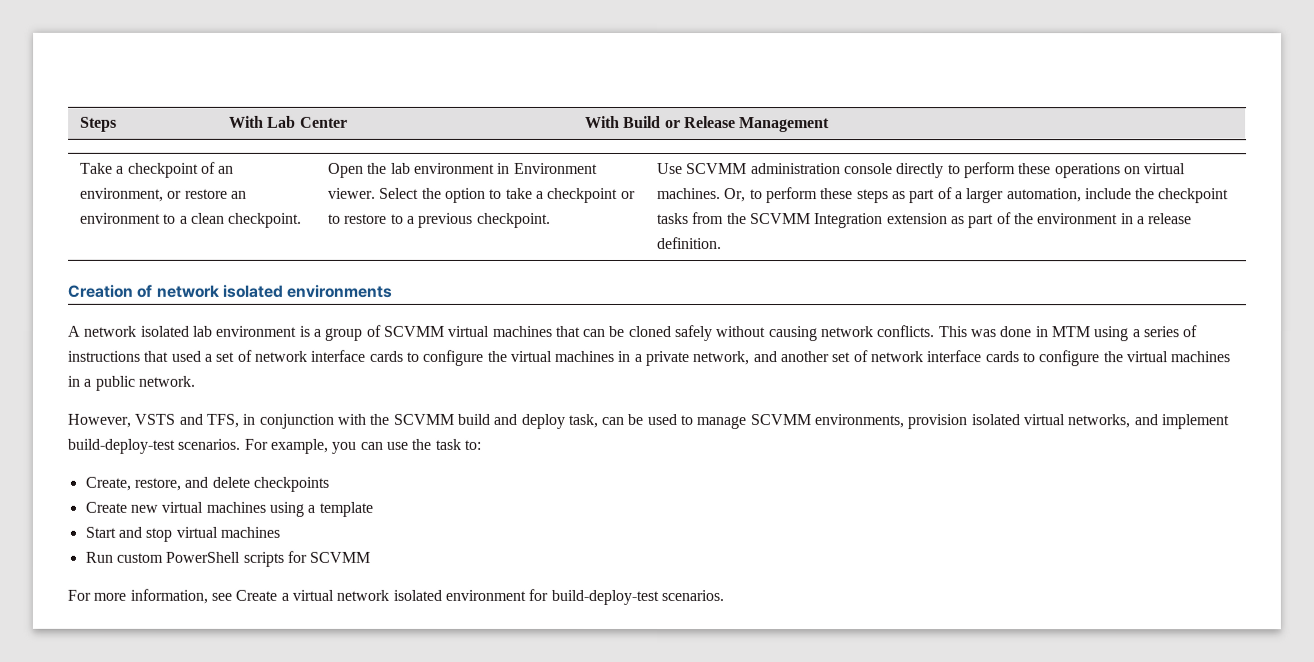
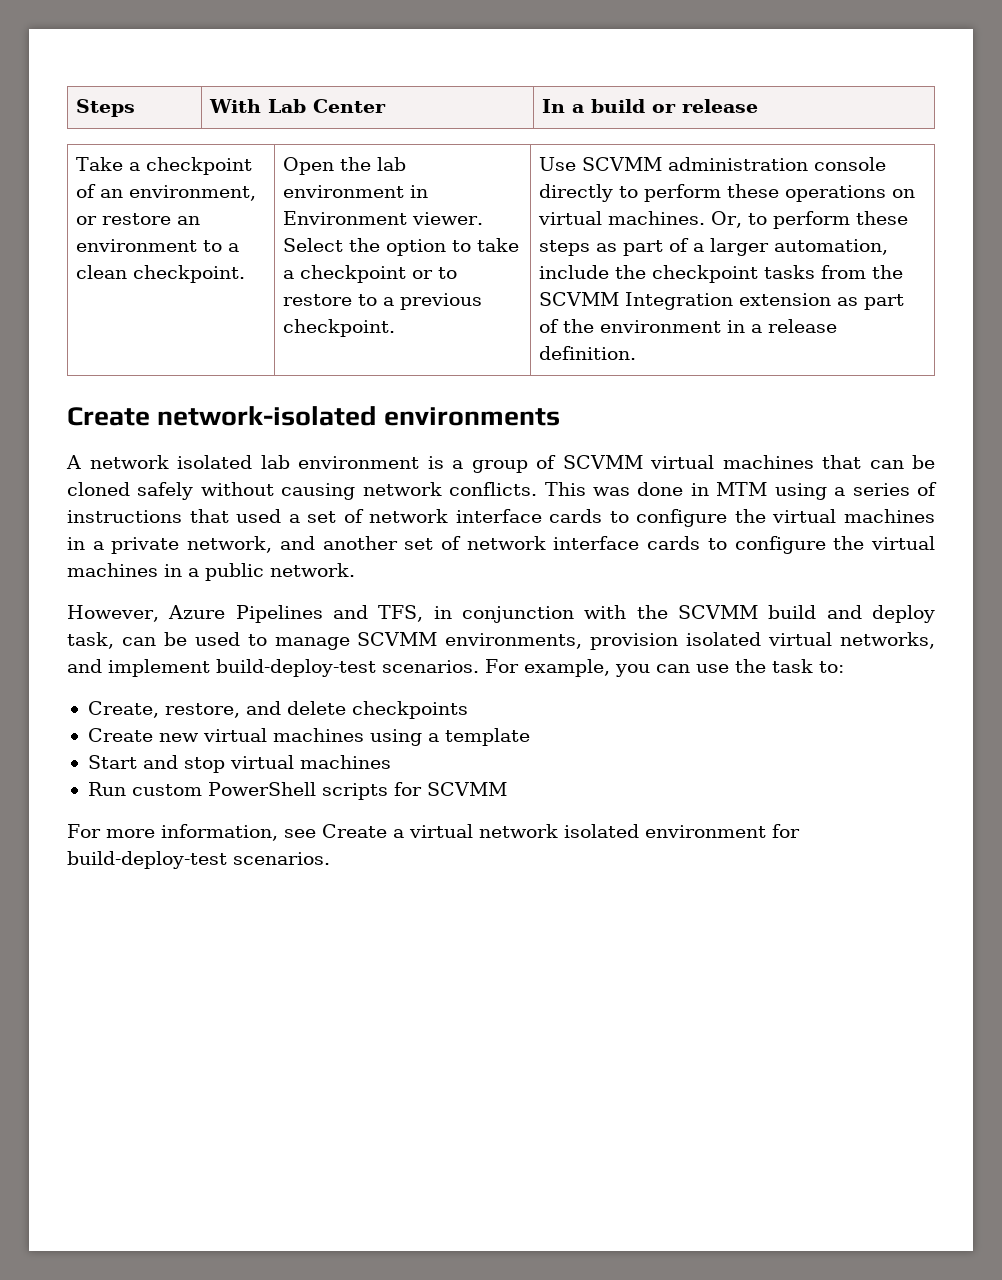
- Steps | With Lab Center | With Build or Release Management
+ Steps | With Lab Center | In a build or release
- Creation of network isolated environments
+ Create network-isolated environments
- However, VSTS and TFS, in conjunction with the SCVMM build and deploy task, can be used to manage SCVMM environments, provision isolated virtual networks, and implement build-deploy-test scenarios.
+ However, Azure Pipelines and TFS, in conjunction with the SCVMM build and deploy task, can be used to manage SCVMM environments, provision isolated virtual networks, and implement build-deploy-test scenarios.

